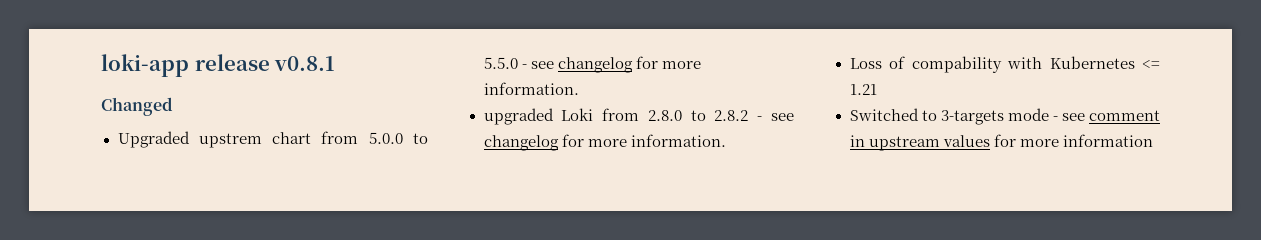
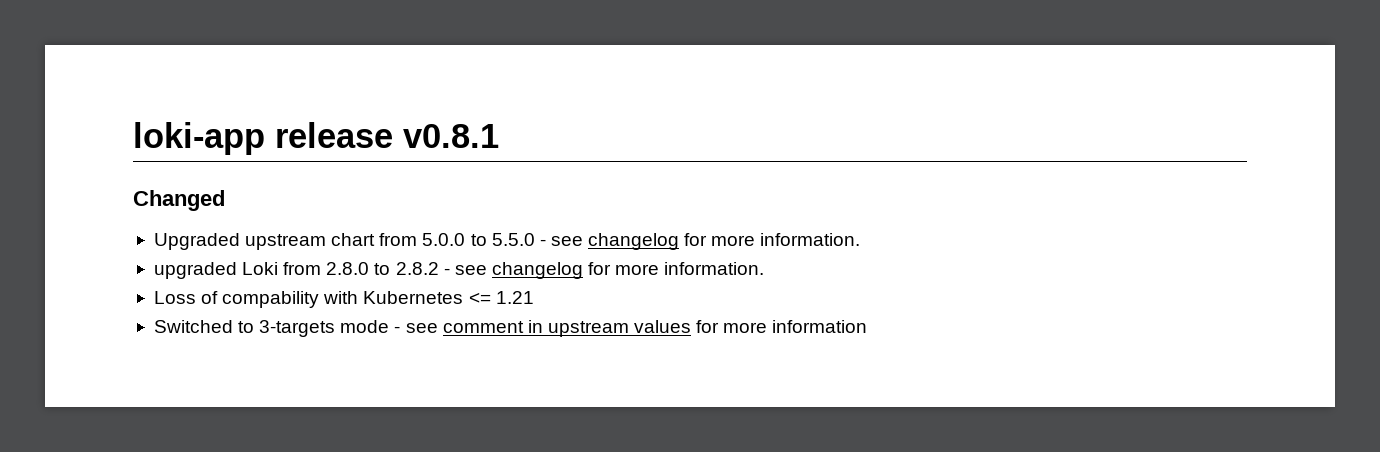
- Upgraded upstrem chart from 5.0.0 to 5.5.0 - see changelog for more information.
+ Upgraded upstream chart from 5.0.0 to 5.5.0 - see changelog for more information.

